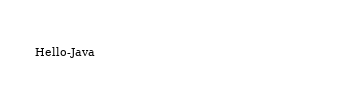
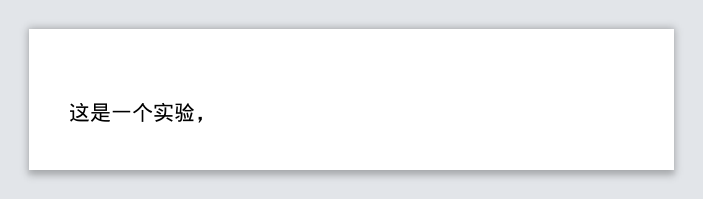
- Hello-Java
+ 这是一个实验，

